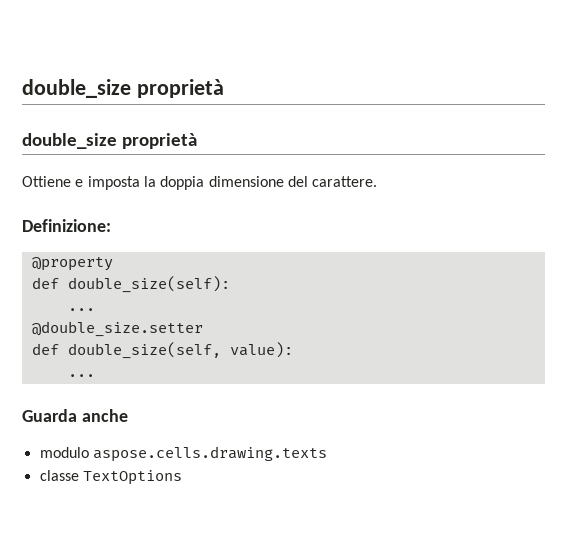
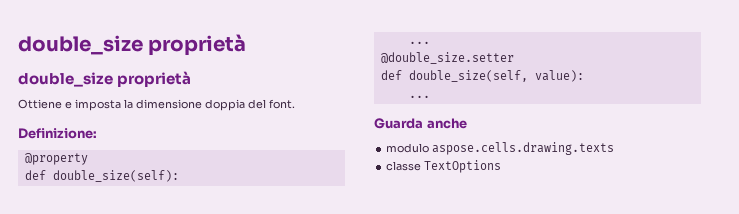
- Ottiene e imposta la doppia dimensione del carattere.
+ Ottiene e imposta la dimensione doppia del font.

